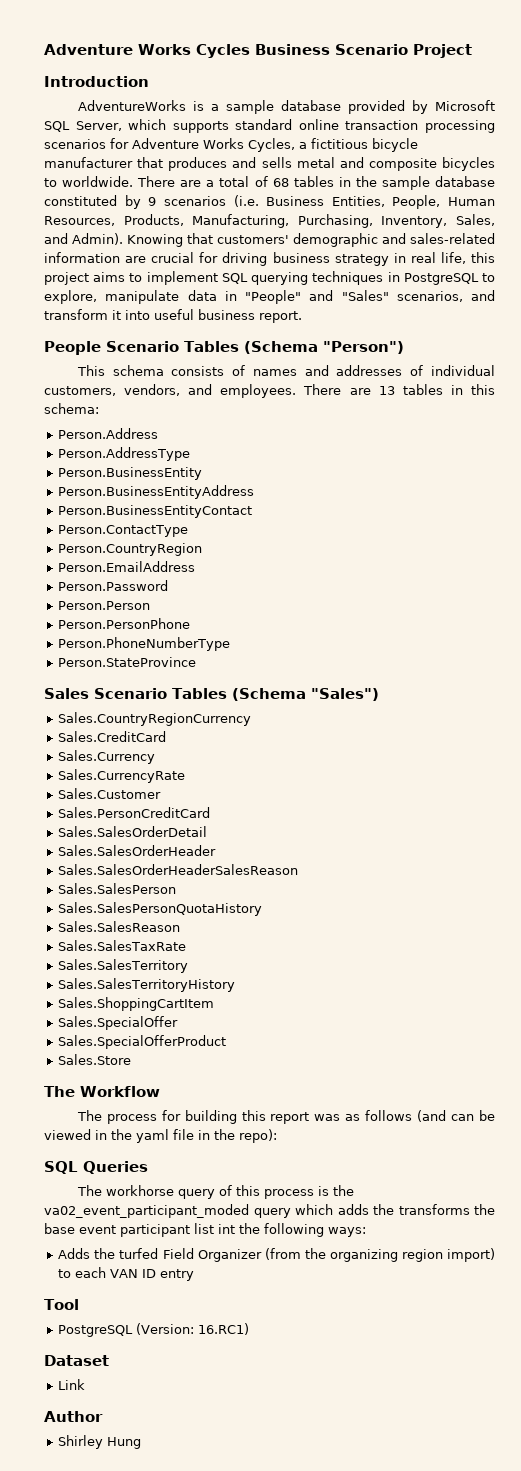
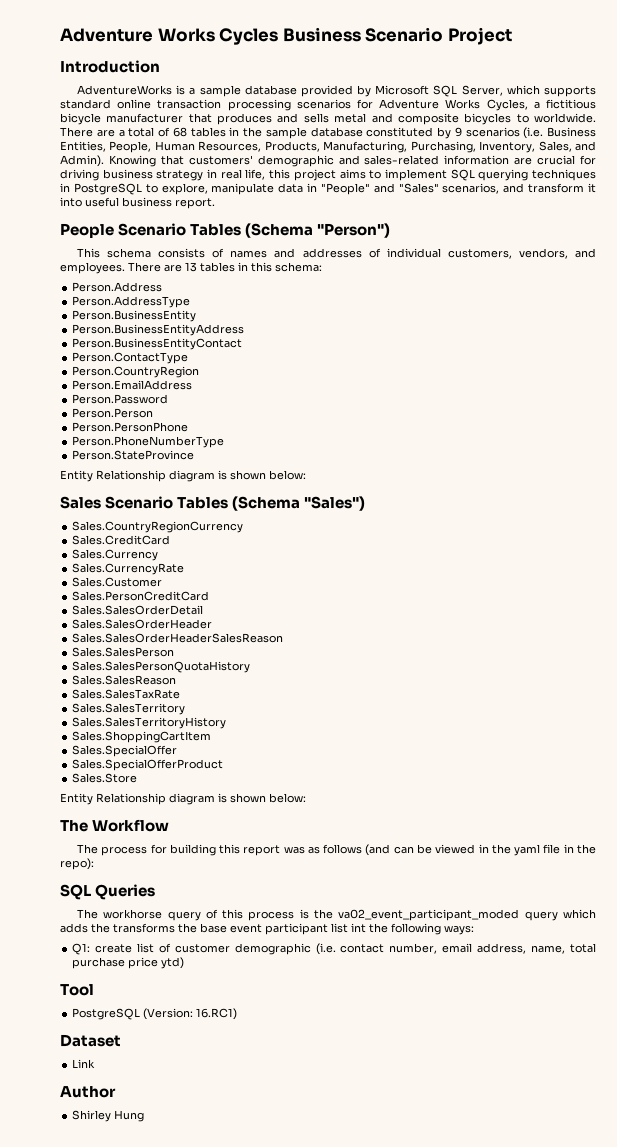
  Person.StateProvince
+ Entity Relationship diagram is shown below:
  Sales.Store
+ Entity Relationship diagram is shown below:
- Adds the turfed Field Organizer (from the organizing region import) to each VAN ID entry
+ Q1: create list of customer demographic (i.e. contact number, email address, name, total purchase price ytd)

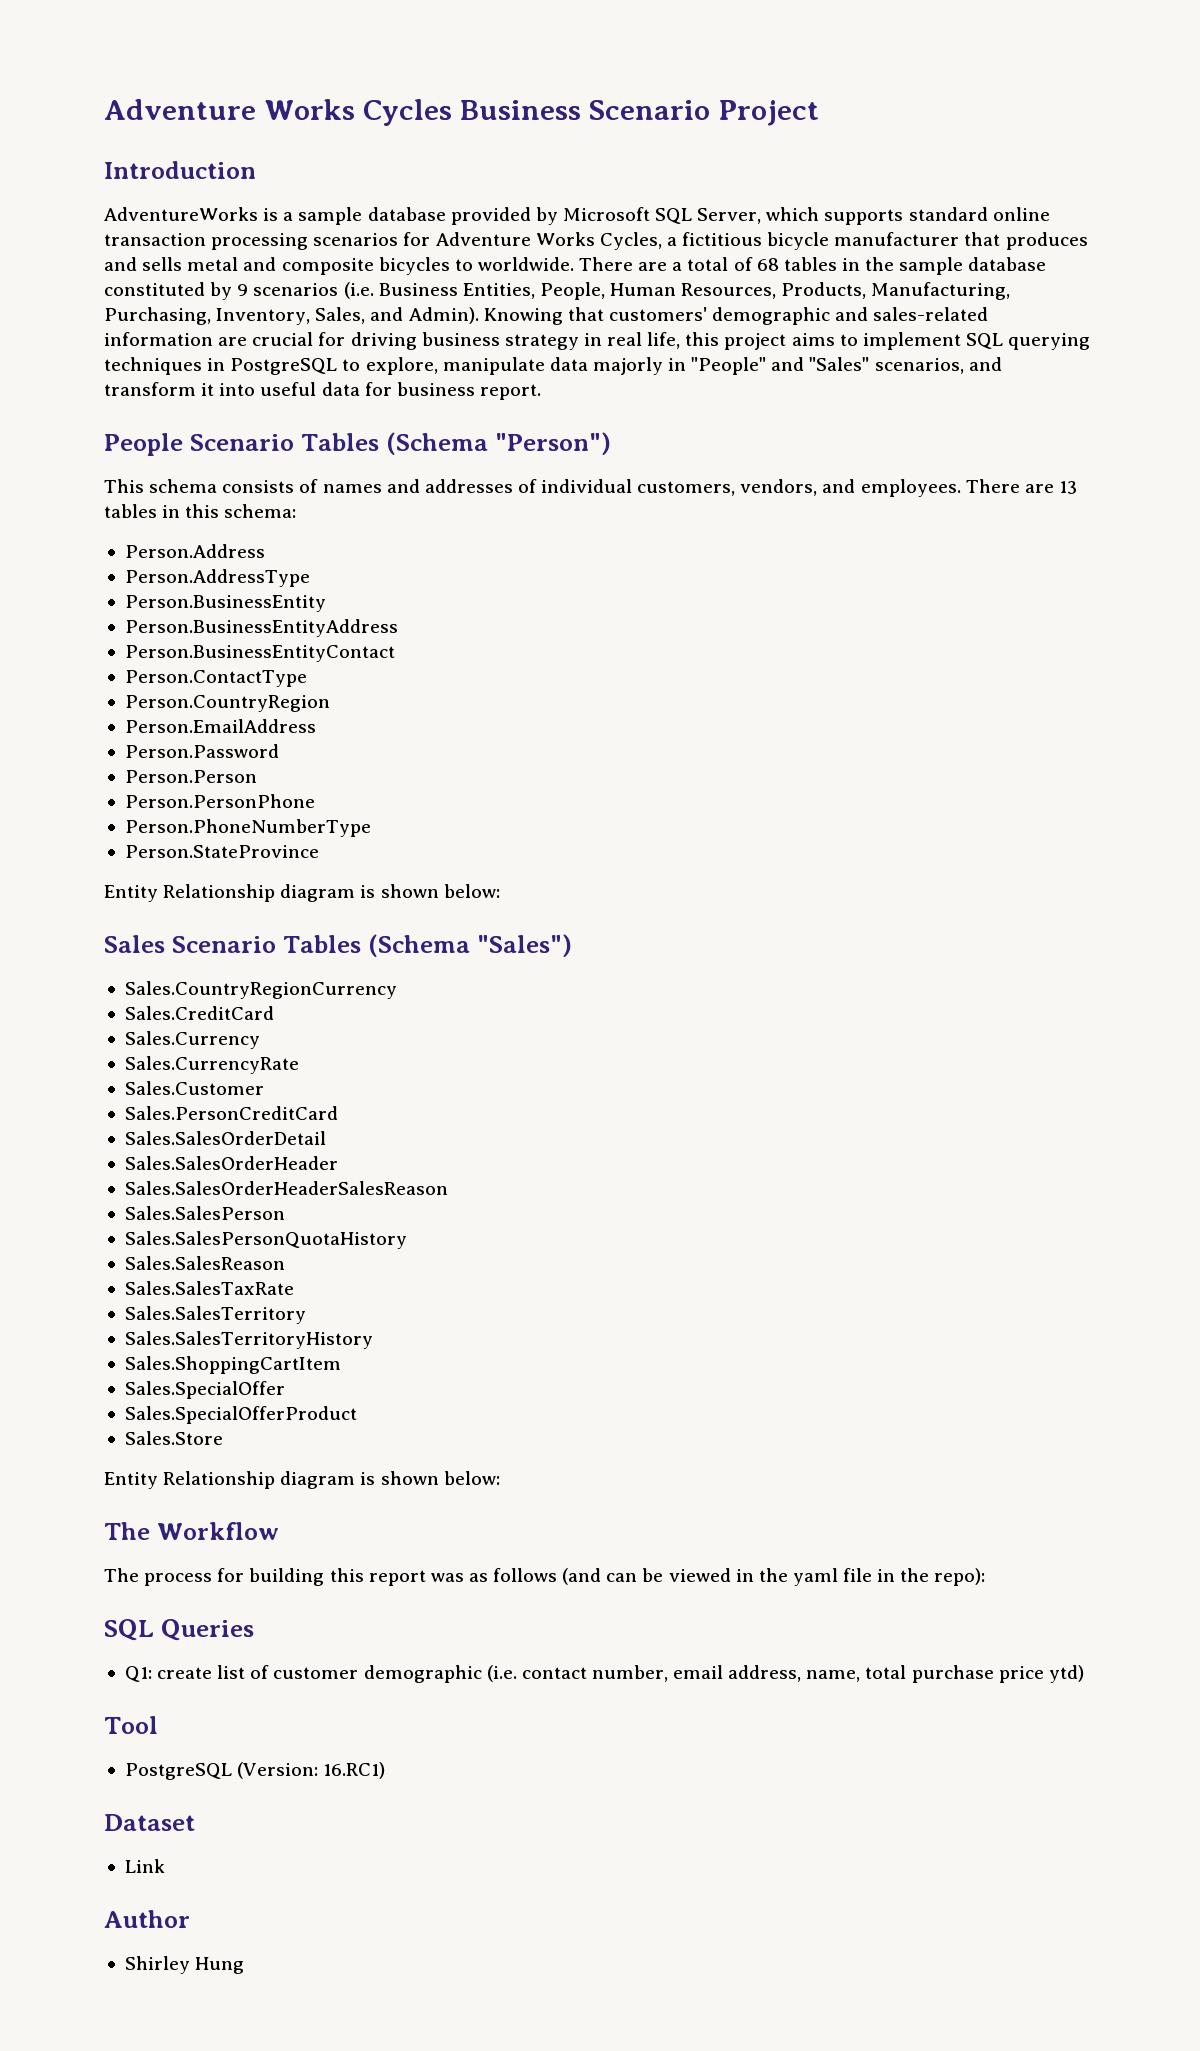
- Knowing that customers' demographic and sales-related information are crucial for driving business strategy in real life, this project aims to implement SQL querying techniques in PostgreSQL to explore, manipulate data in "People" and "Sales" scenarios, and transform it into useful business report.
+ Knowing that customers' demographic and sales-related information are crucial for driving business strategy in real life, this project aims to implement SQL querying techniques in PostgreSQL to explore, manipulate data majorly in "People" and "Sales" scenarios, and transform it into useful data for business report.
- The workhorse query of this process is the va02_event_participant_moded query which adds the transforms the base event participant list int the following ways:

